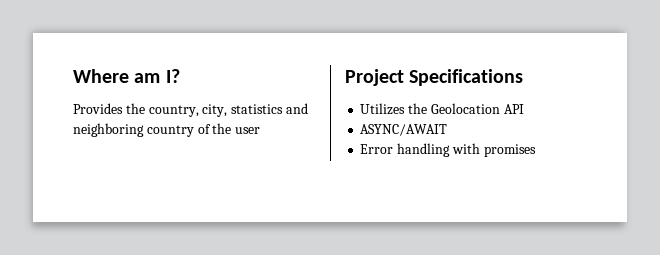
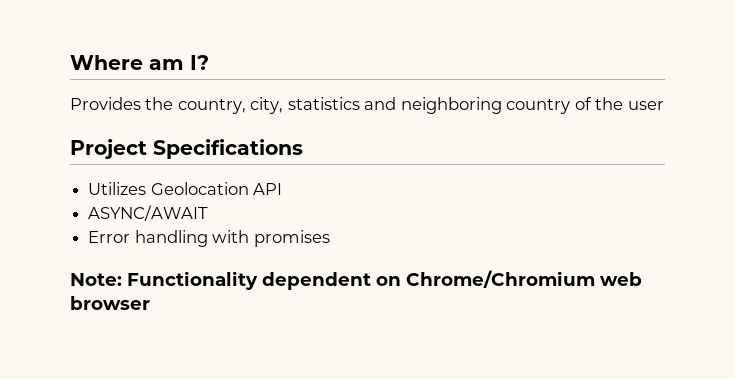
- Utilizes the Geolocation API
+ Utilizes Geolocation API
+ Note: Functionality dependent on Chrome/Chromium web browser

